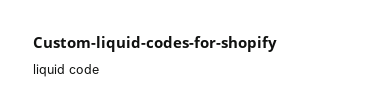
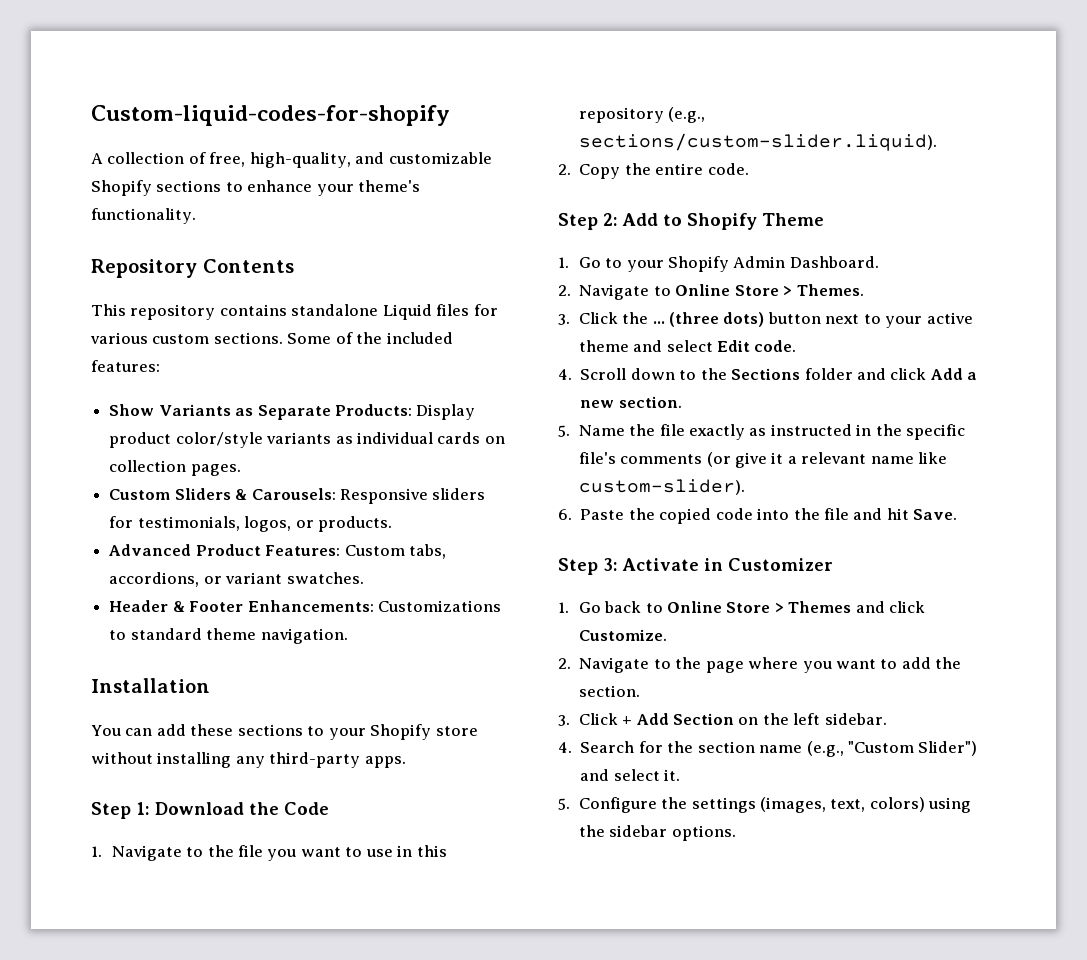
- liquid code
+ A collection of free, high-quality, and customizable Shopify sections to enhance your theme's functionality.
+ Repository Contents
+ This repository contains standalone Liquid files for various custom sections. Some of the included features:
+ Show Variants as Separate Products: Display product color/style variants as individual cards on collection pages.
+ Custom Sliders & Carousels: Responsive sliders for testimonials, logos, or products.
+ Advanced Product Features: Custom tabs, accordions, or variant swatches.
+ Header & Footer Enhancements: Customizations to standard theme navigation.
+ Installation
+ You can add these sections to your Shopify store without installing any third-party apps.
+ Step 1: Download the Code
+ 1. Navigate to the file you want to use in this repository (e.g., sections/custom-slider.liquid).
+ 2. Copy the entire code.
+ Step 2: Add to Shopify Theme
+ 1. Go to your Shopify Admin Dashboard.
+ 2. Navigate to Online Store > Themes.
+ 3. Click the ... (three dots) button next to your active theme and select Edit code.
+ 4. Scroll down to the Sections folder and click Add a new section.
+ 5. Name the file exactly as instructed in the specific file's comments (or give it a relevant name like custom-slider).
+ 6. Paste the copied code into the file and hit Save.
+ Step 3: Activate in Customizer
+ 1. Go back to Online Store > Themes and click Customize.
+ 2. Navigate to the page where you want to add the section.
+ 3. Click + Add Section on the left sidebar.
+ 4. Search for the section name (e.g., "Custom Slider") and select it.
+ 5. Configure the settings (images, text, colors) using the sidebar options.

